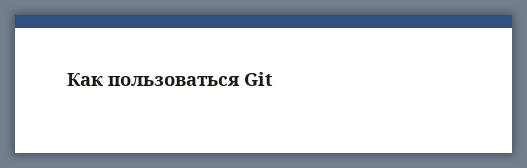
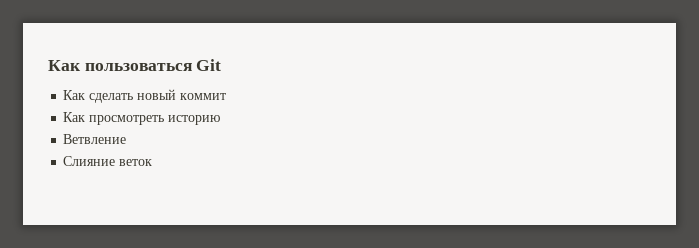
+ Как сделать новый коммит
+ Как просмотреть историю
+ Ветвление
+ Слияние веток

